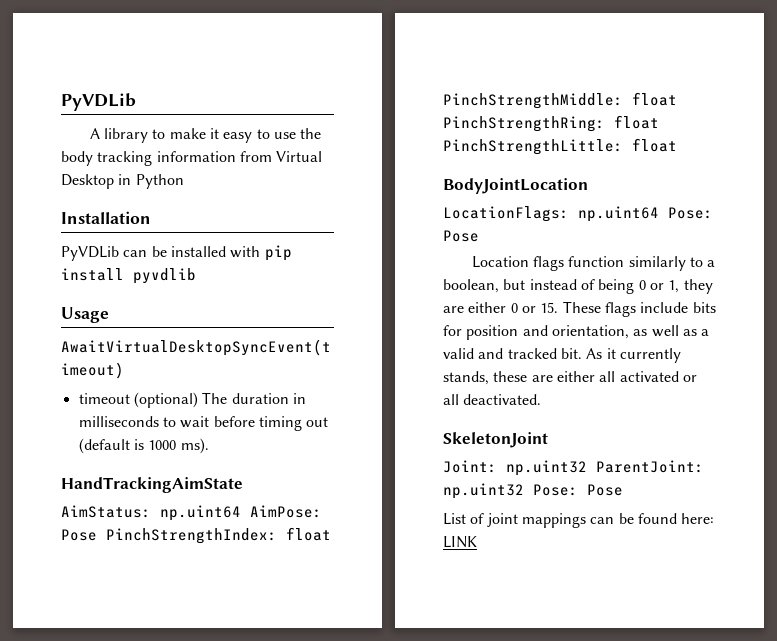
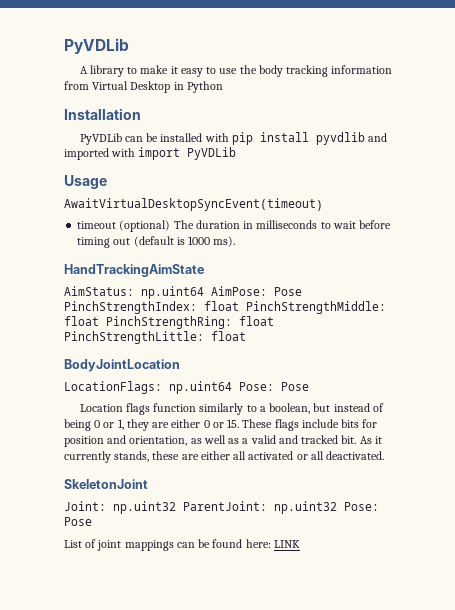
- PyVDLib can be installed with pip install pyvdlib
+ PyVDLib can be installed with pip install pyvdlib and imported with import PyVDLib

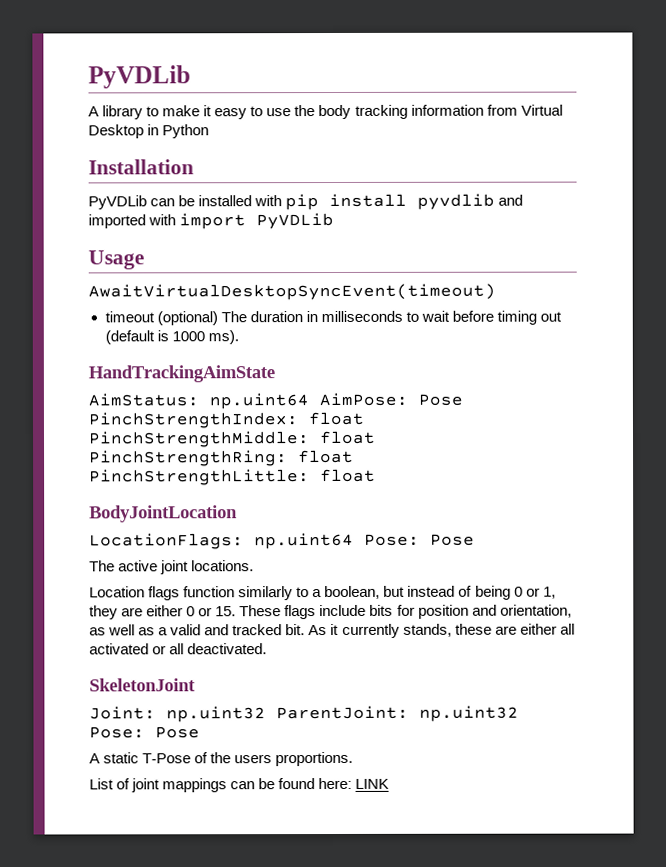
+ The active joint locations.
+ A static T-Pose of the users proportions.

